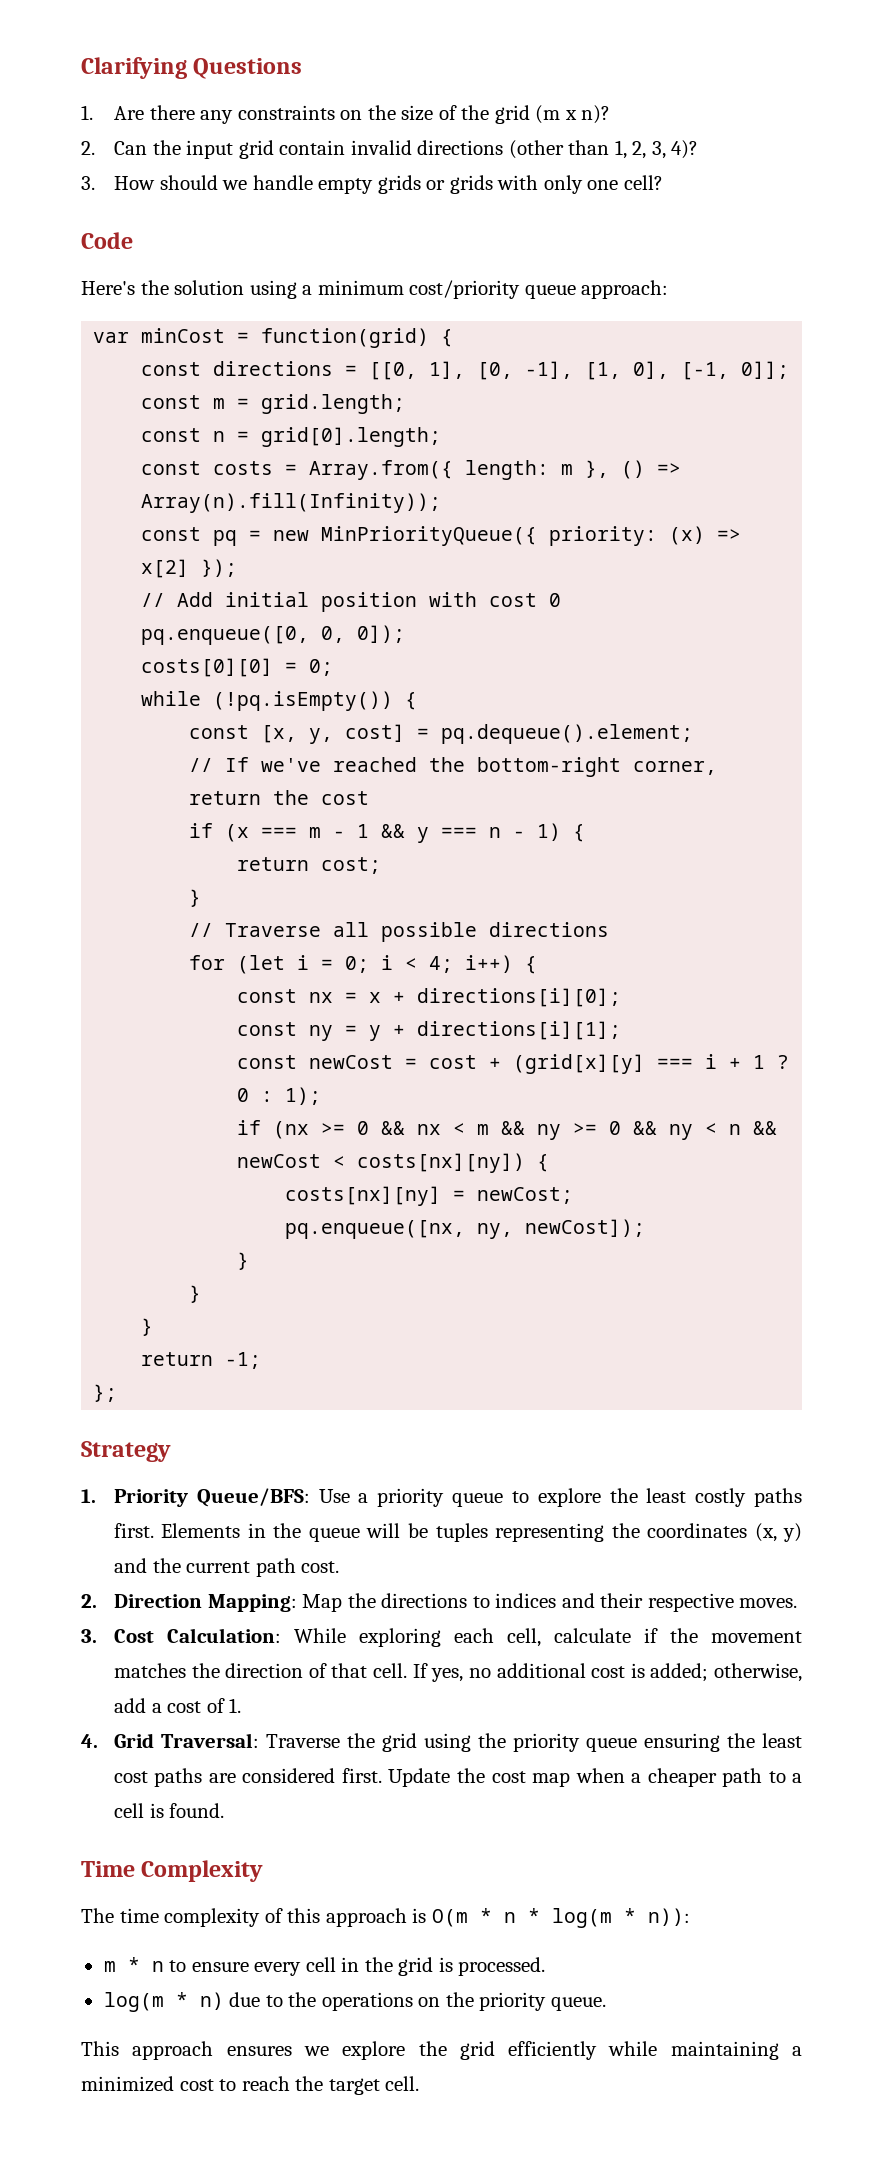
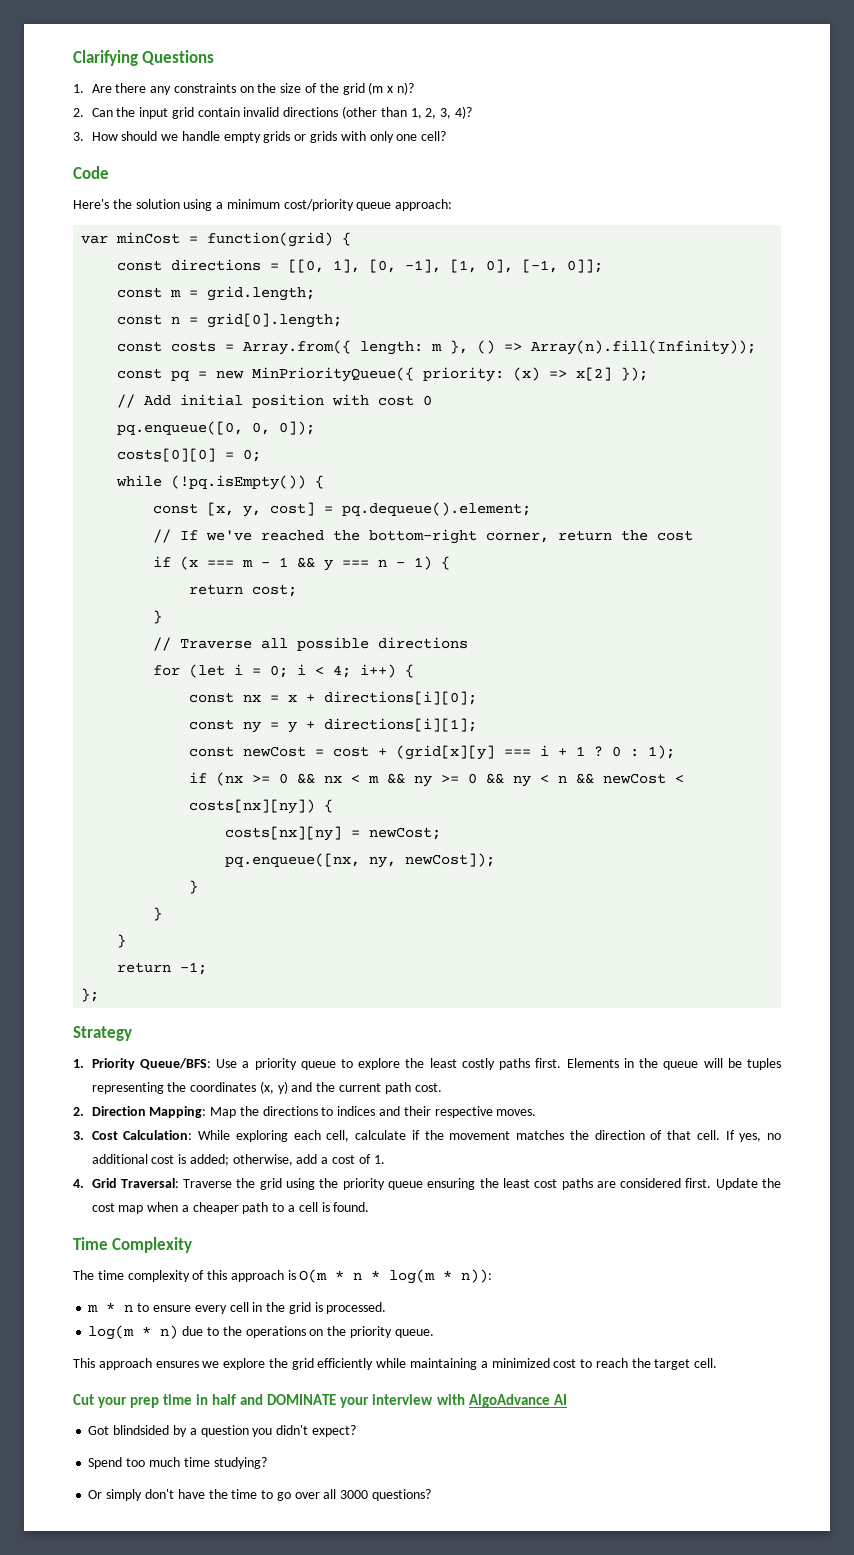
+ Cut your prep time in half and DOMINATE your interview with AlgoAdvance AI
+ Got blindsided by a question you didn't expect?
+ Spend too much time studying?
+ Or simply don't have the time to go over all 3000 questions?

